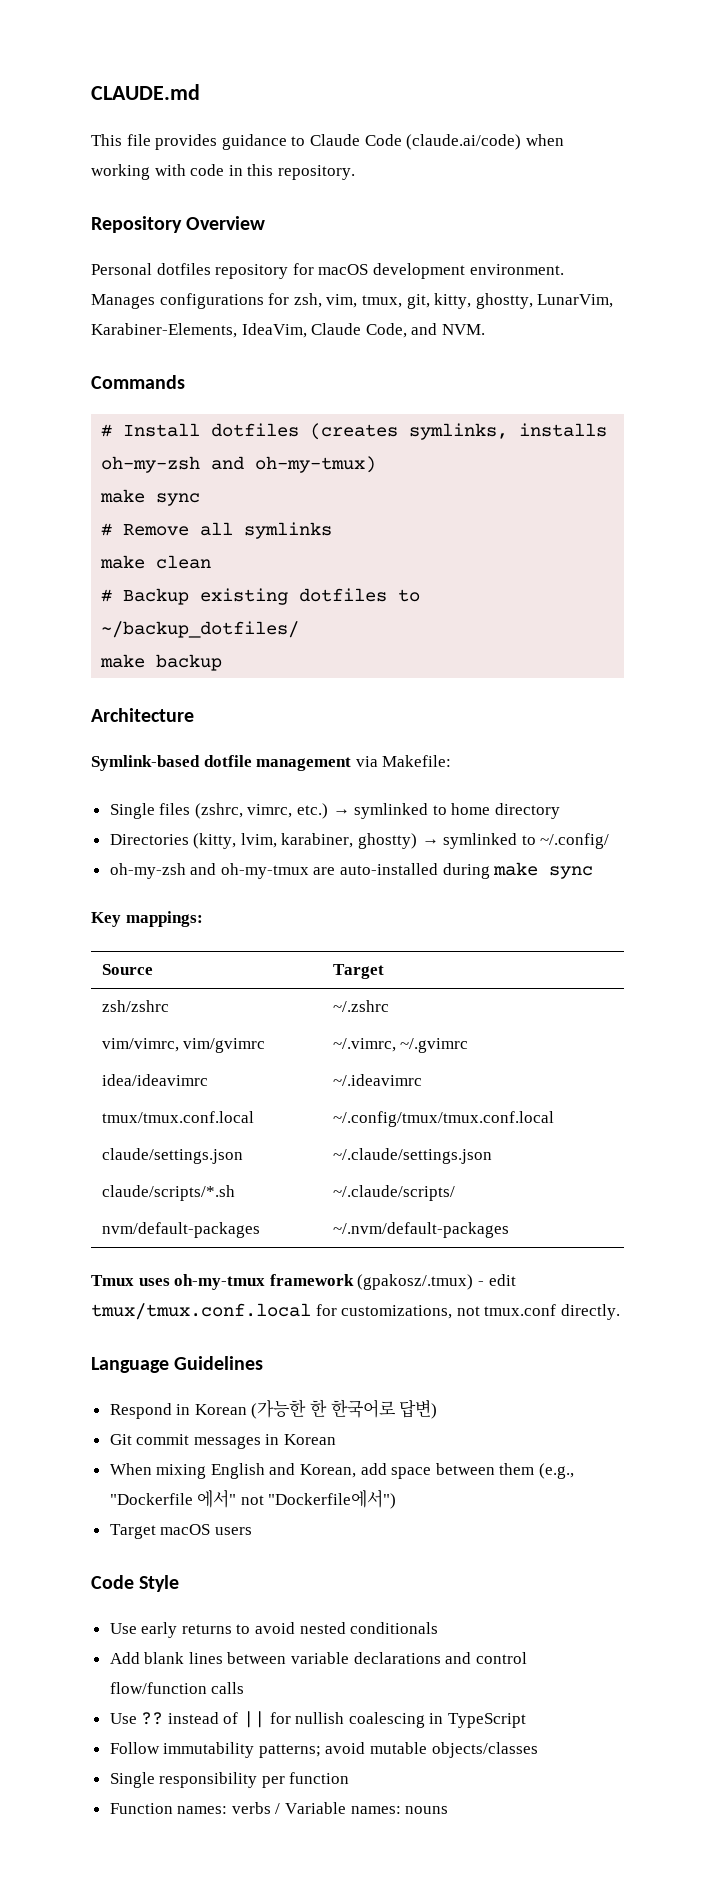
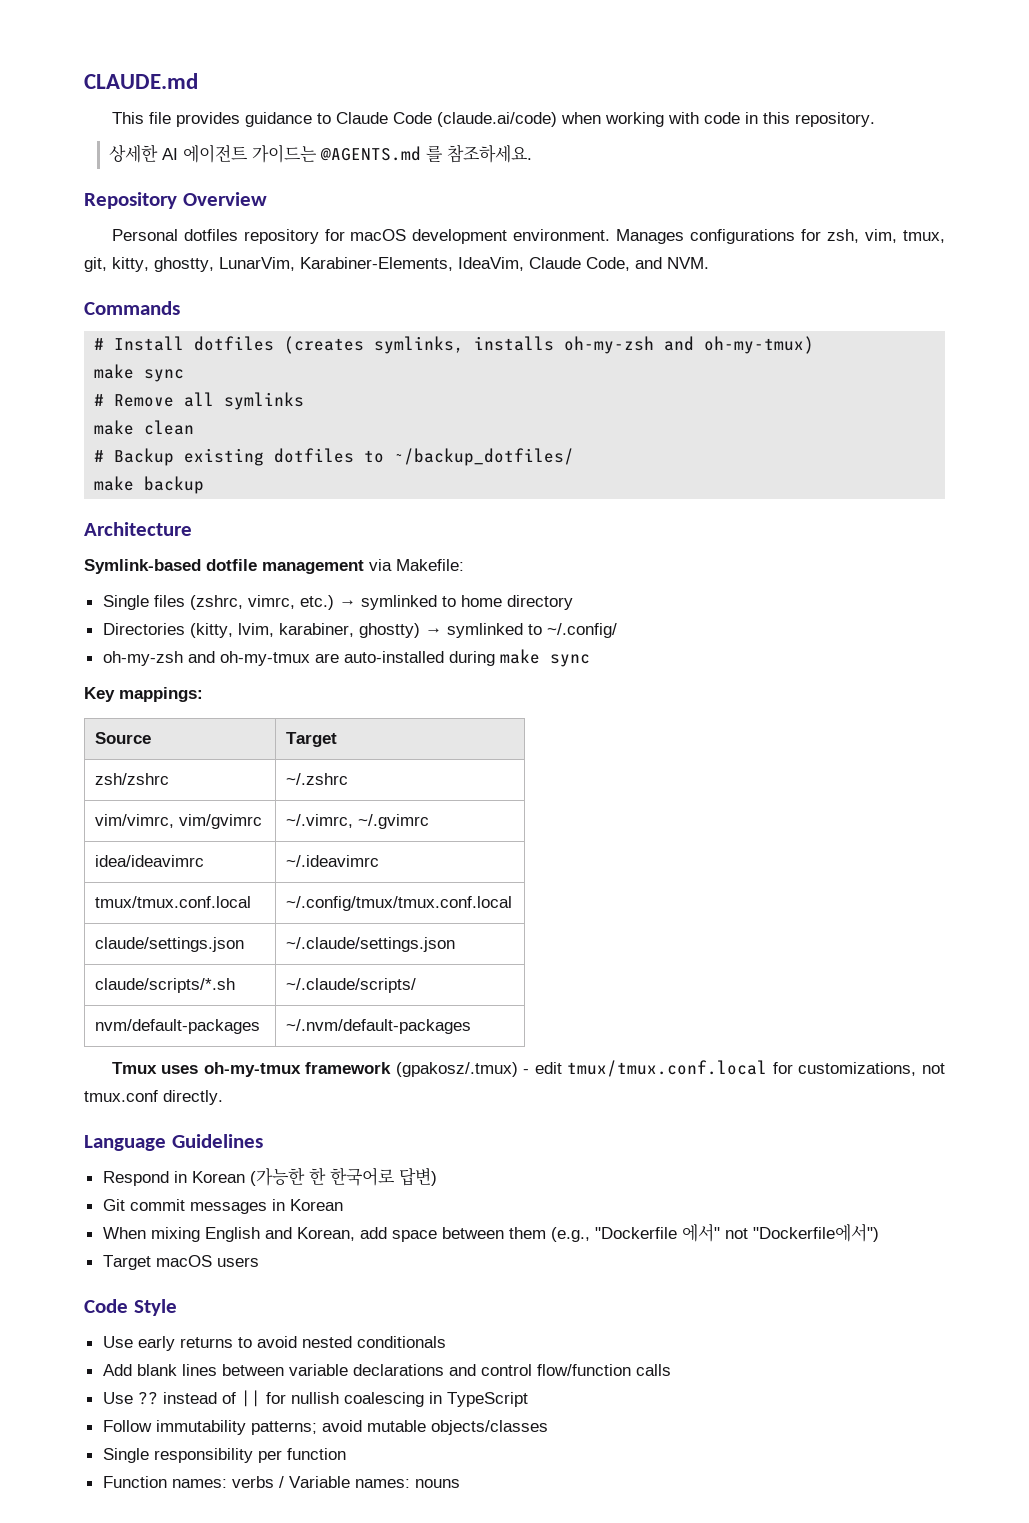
+ 상세한 AI 에이전트 가이드는 @AGENTS.md 를 참조하세요.

